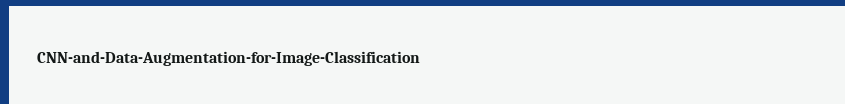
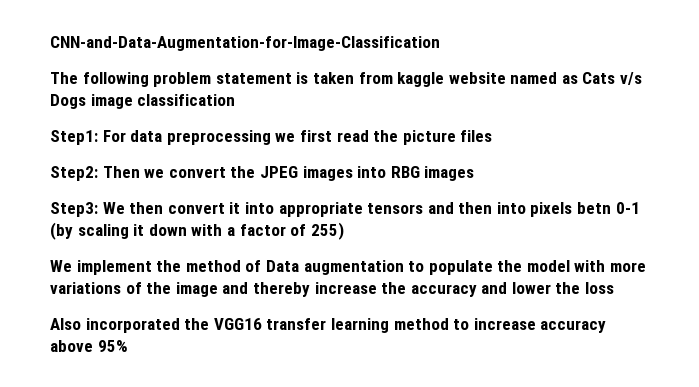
+ The following problem statement is taken from kaggle website named as Cats v/s Dogs image classification
+ Step1: For data preprocessing we first read the picture files
+ Step2: Then we convert the JPEG images into RBG images
+ Step3: We then convert it into appropriate tensors and then into pixels betn 0-1 (by scaling it down with a factor of 255)
+ We implement the method of Data augmentation to populate the model with more variations of the image and thereby increase the accuracy and lower the loss
+ Also incorporated the VGG16 transfer learning method to increase accuracy above 95%

